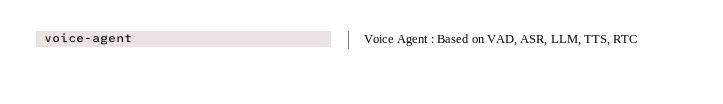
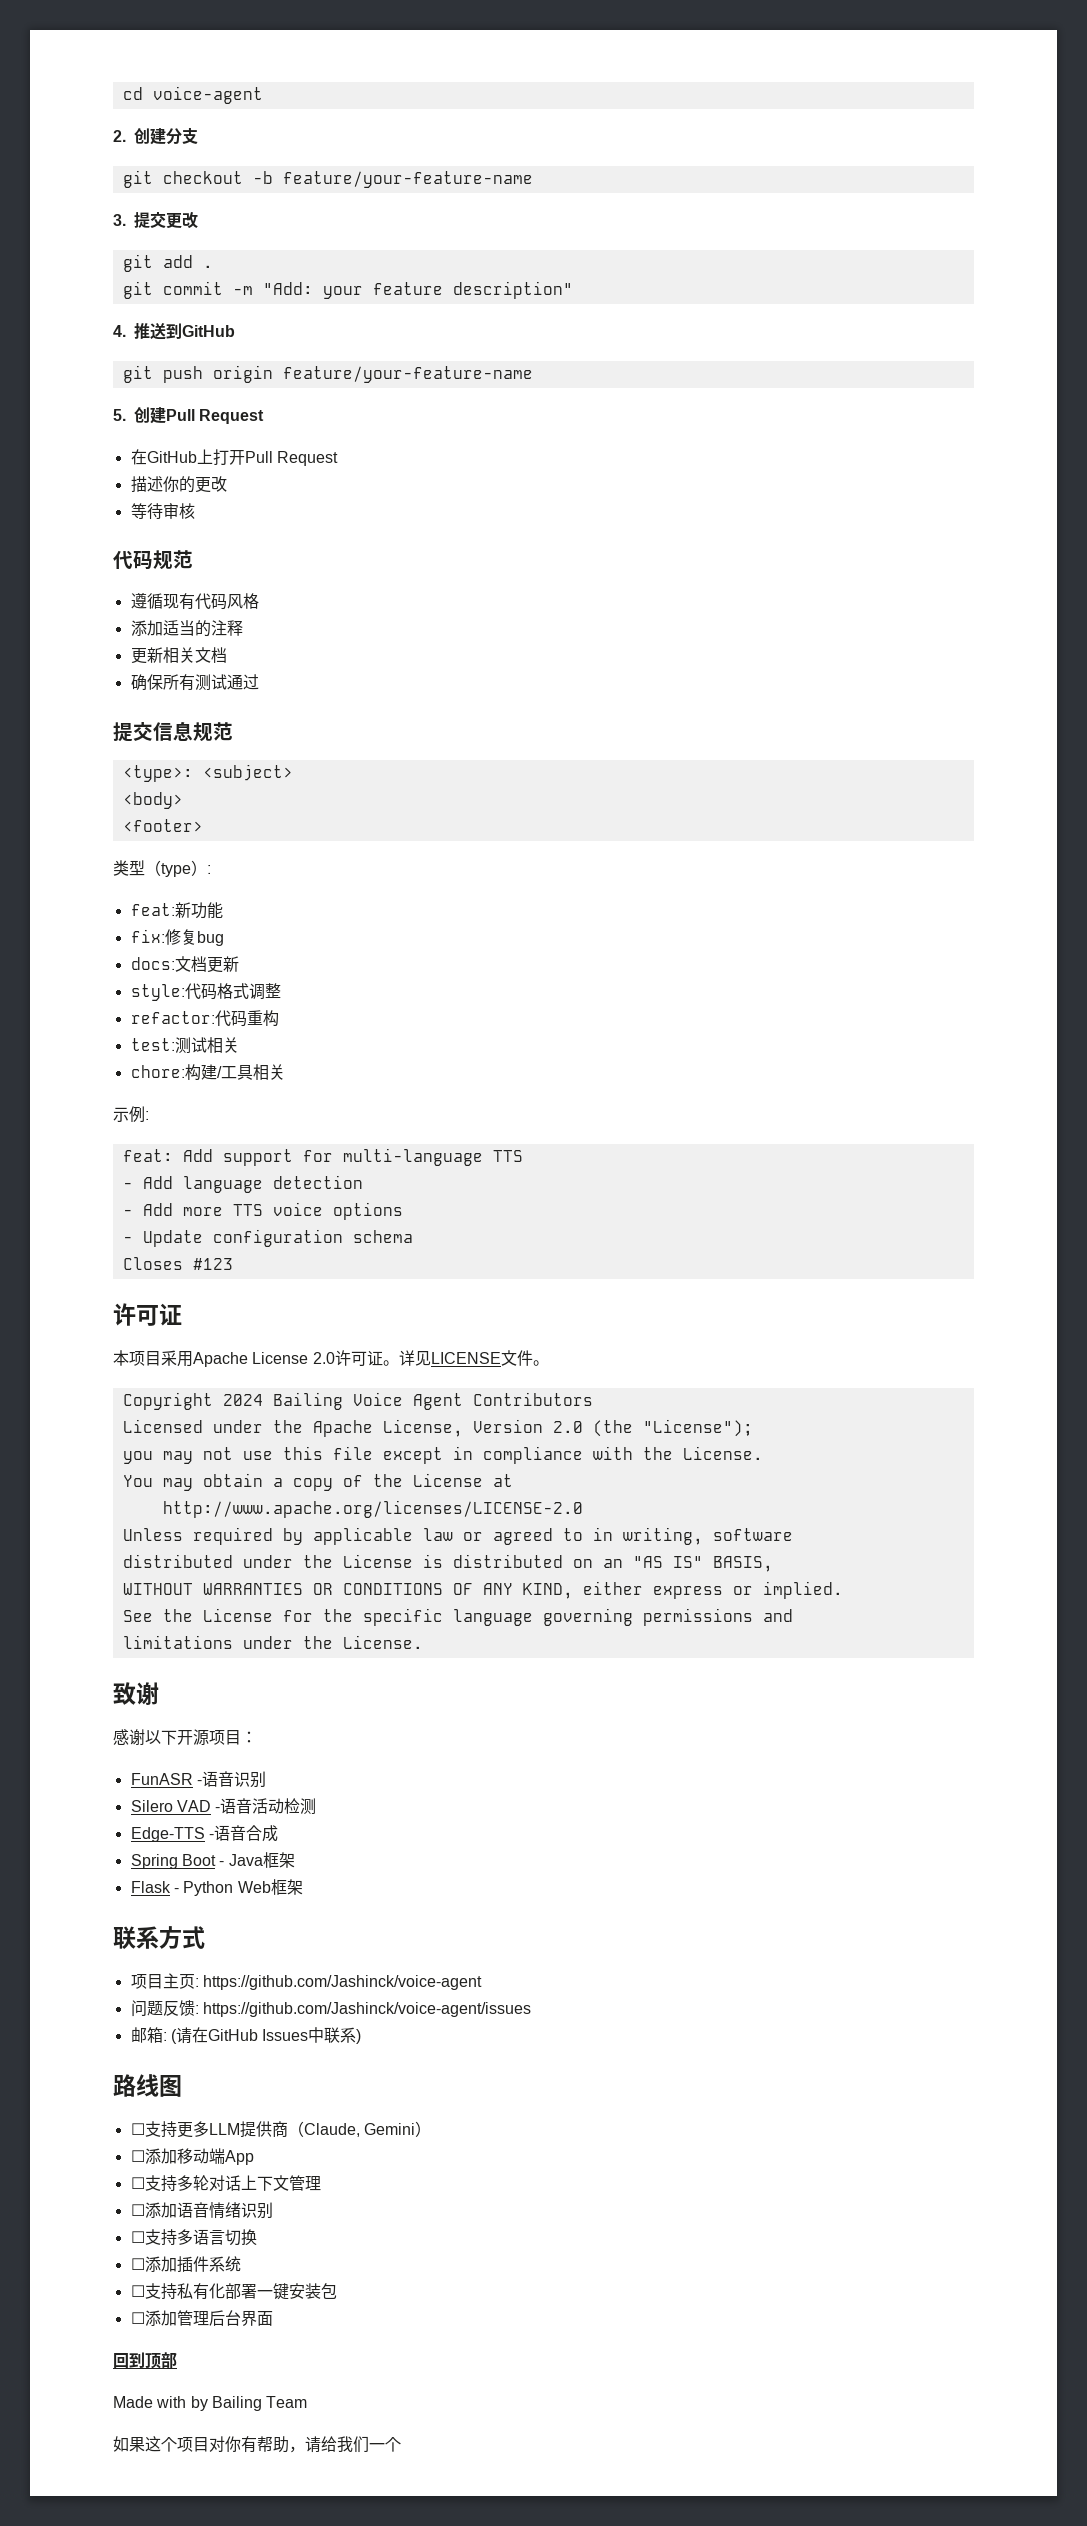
- voice-agent
+ cd voice-agent
- Voice Agent : Based on VAD, ASR, LLM, TTS, RTC
+ 2.创建分支
+ git checkout -b feature/your-feature-name
+ 3.提交更改
+ git add .
+ git commit -m "Add: your feature description"
+ 4.推送到GitHub
+ git push origin feature/your-feature-name
+ 5.创建Pull Request
+ 在GitHub上打开Pull Request
+ 描述你的更改
+ 等待审核
+ 代码规范
+ 遵循现有代码风格
+ 添加适当的注释
+ 更新相关文档
+ 确保所有测试通过
+ 提交信息规范
+ <type>: <subject>
+ <body>
+ <footer>
+ 类型（type）:
+ feat:新功能
+ fix:修复bug
+ docs:文档更新
+ style:代码格式调整
+ refactor:代码重构
+ test:测试相关
+ chore:构建/工具相关
+ 示例:
+ feat: Add support for multi-language TTS
+ - Add language detection
+ - Add more TTS voice options
+ - Update configuration schema
+ Closes #123
+ 许可证
+ 本项目采用Apache License 2.0许可证。详见LICENSE文件。
+ Copyright 2024 Bailing Voice Agent Contributors
+ Licensed under the Apache License, Version 2.0 (the "License");
+ you may not use this file except in compliance with the License.
+ You may obtain a copy of the License at
+ http://www.apache.org/licenses/LICENSE-2.0
+ Unless required by applicable law or agreed to in writing, software
+ distributed under the License is distributed on an "AS IS" BASIS,
+ WITHOUT WARRANTIES OR CONDITIONS OF ANY KIND, either express or implied.
+ See the License for the specific language governing permissions and
+ limitations under the License.
+ 致谢
+ 感谢以下开源项目：
+ FunASR -语音识别
+ Silero VAD -语音活动检测
+ Edge-TTS -语音合成
+ Spring Boot - Java框架
+ Flask - Python Web框架
+ 联系方式
+ 项目主页: https://github.com/Jashinck/voice-agent
+ 问题反馈: https://github.com/Jashinck/voice-agent/issues
+ 邮箱: (请在GitHub Issues中联系)
+ 路线图
+ ☐支持更多LLM提供商（Claude, Gemini）
+ ☐添加移动端App
+ ☐支持多轮对话上下文管理
+ ☐添加语音情绪识别
+ ☐支持多语言切换
+ ☐添加插件系统
+ ☐支持私有化部署一键安装包
+ ☐添加管理后台界面
+ 回到顶部
+ Made with by Bailing Team
+ 如果这个项目对你有帮助，请给我们一个

